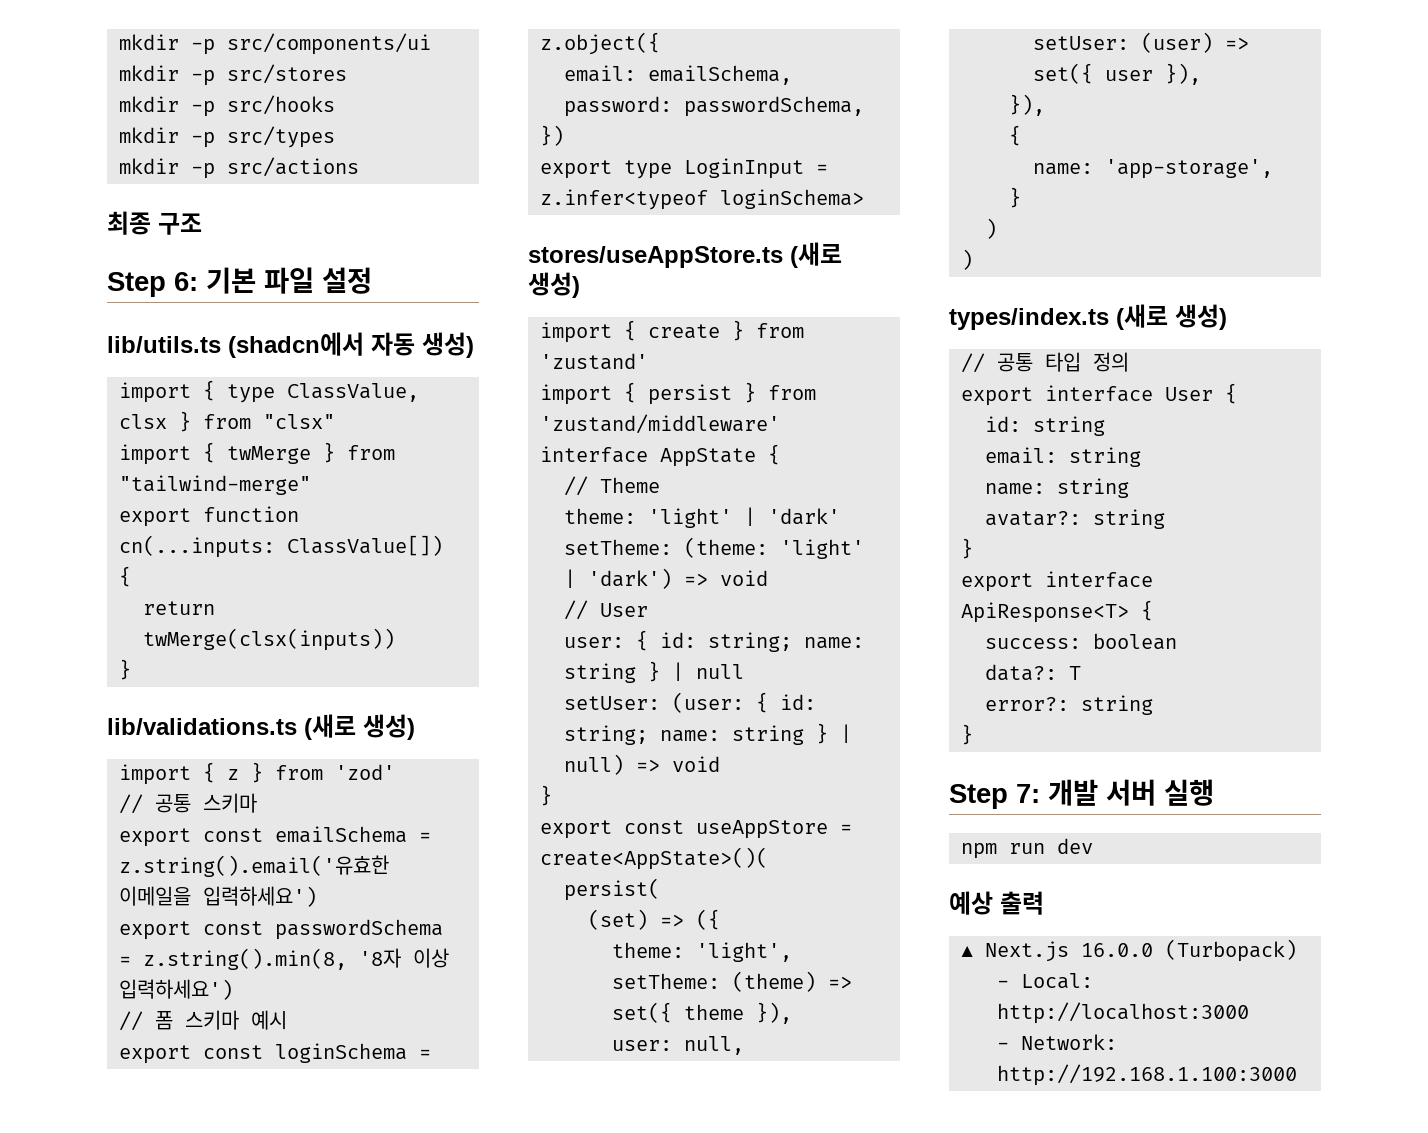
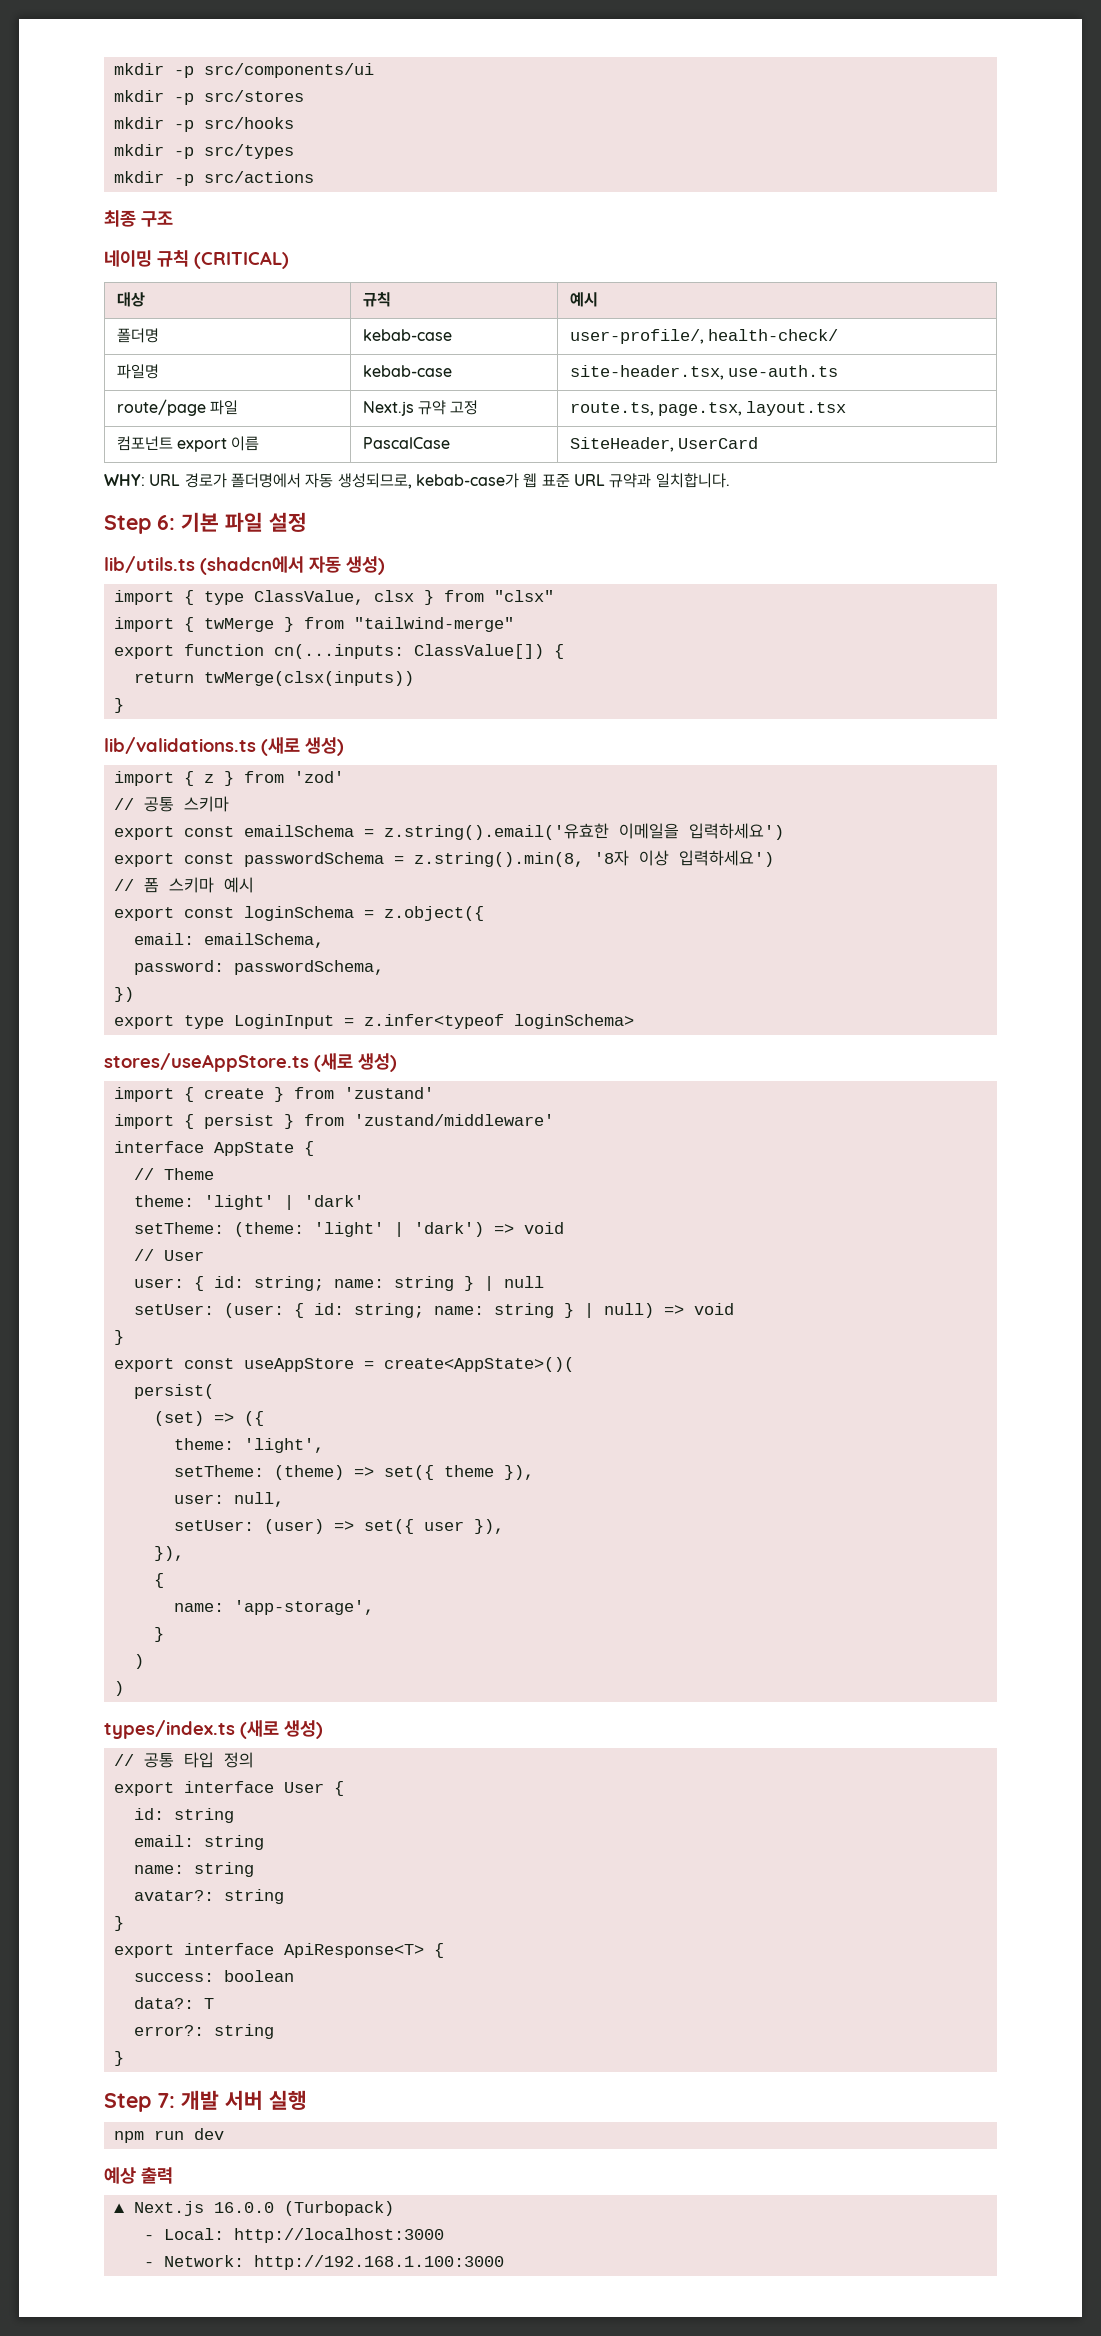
+ 네이밍 규칙 (CRITICAL)
+ 대상 | 규칙 | 예시
+ 폴더명 | kebab-case | user-profile/, health-check/
+ 파일명 | kebab-case | site-header.tsx, use-auth.ts
+ route/page 파일 | Next.js 규약 고정 | route.ts, page.tsx, layout.tsx
+ 컴포넌트 export 이름 | PascalCase | SiteHeader, UserCard
+ WHY: URL 경로가 폴더명에서 자동 생성되므로, kebab-case가 웹 표준 URL 규약과 일치합니다.

